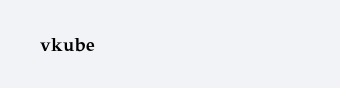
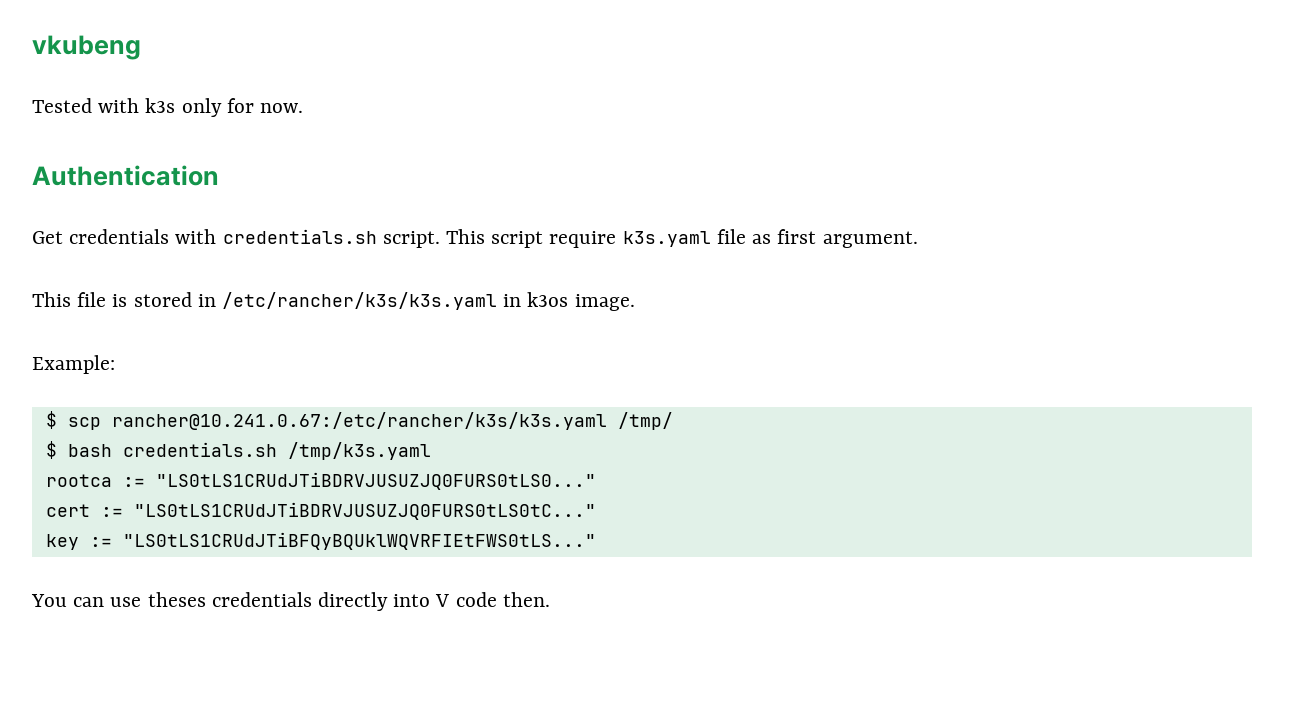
- vkube
+ vkubeng
+ Tested with k3s only for now.
+ Authentication
+ Get credentials with credentials.sh script. This script require k3s.yaml file as first argument.
+ This file is stored in /etc/rancher/k3s/k3s.yaml in k3os image.
+ Example:
+ $ scp rancher@10.241.0.67:/etc/rancher/k3s/k3s.yaml /tmp/
+ $ bash credentials.sh /tmp/k3s.yaml
+ rootca := "LS0tLS1CRUdJTiBDRVJUSUZJQ0FURS0tLS0..."
+ cert := "LS0tLS1CRUdJTiBDRVJUSUZJQ0FURS0tLS0tC..."
+ key := "LS0tLS1CRUdJTiBFQyBQUklWQVRFIEtFWS0tLS..."
+ You can use theses credentials directly into V code then.

